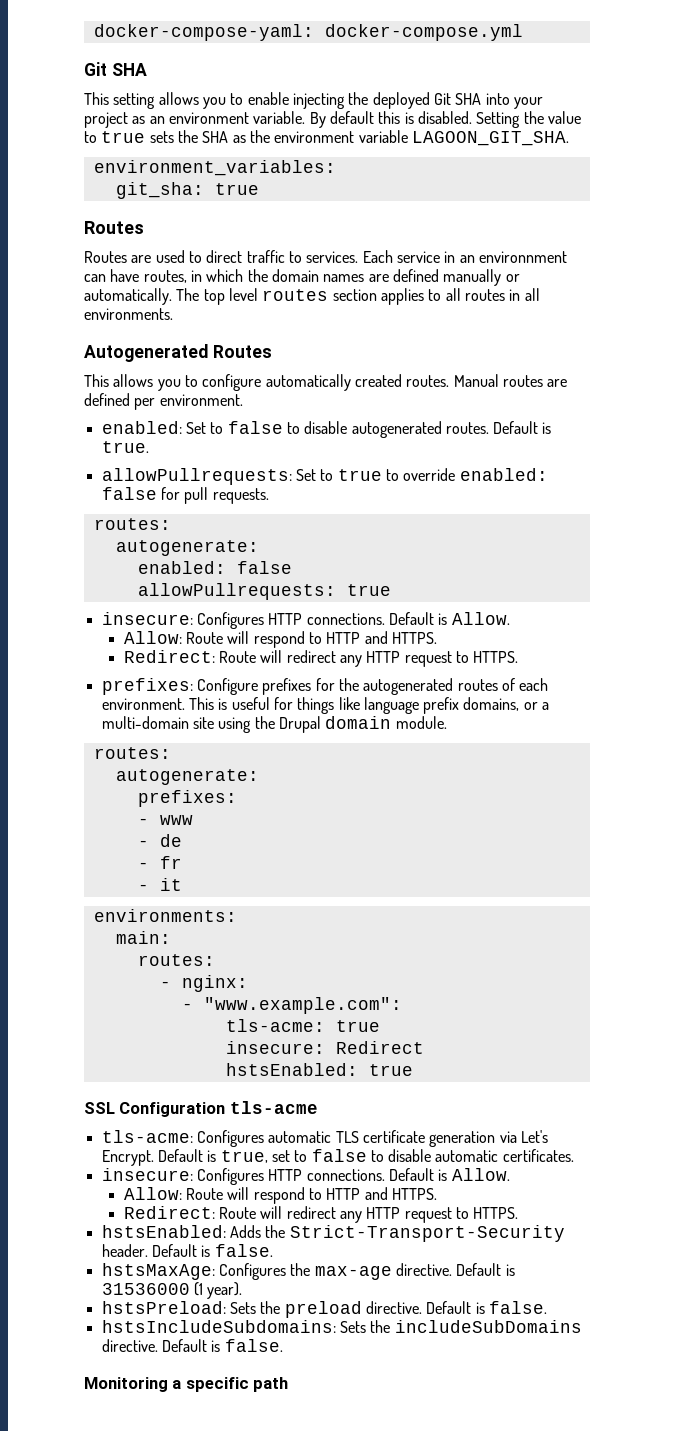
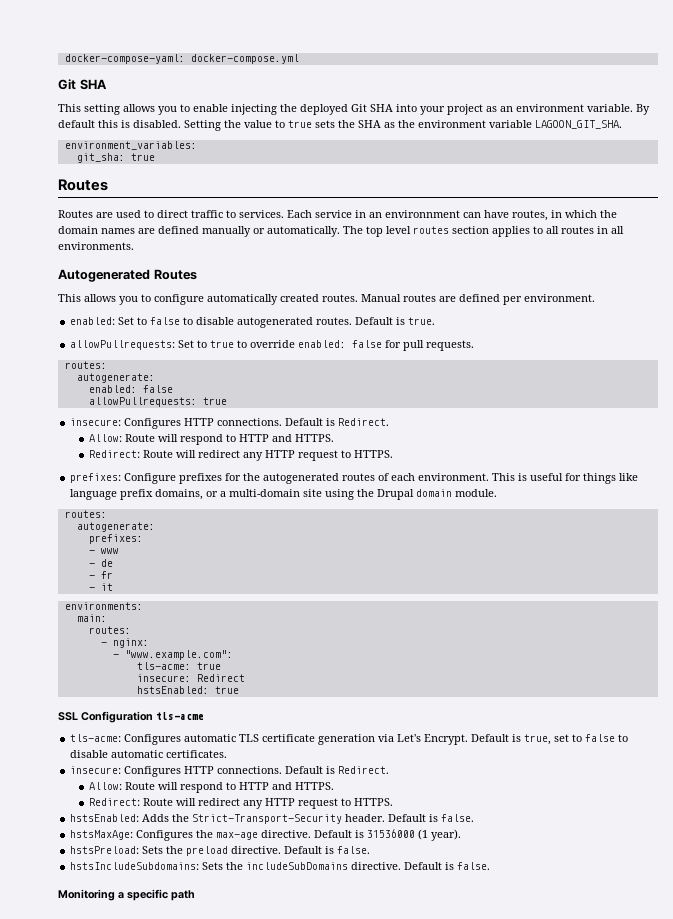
  allowPullrequests: true
- insecure: Configures HTTP connections. Default is Allow.
+ insecure: Configures HTTP connections. Default is Redirect.
  Default is true, set to false to disable automatic certificates.
- insecure: Configures HTTP connections. Default is Allow.
+ insecure: Configures HTTP connections. Default is Redirect.

